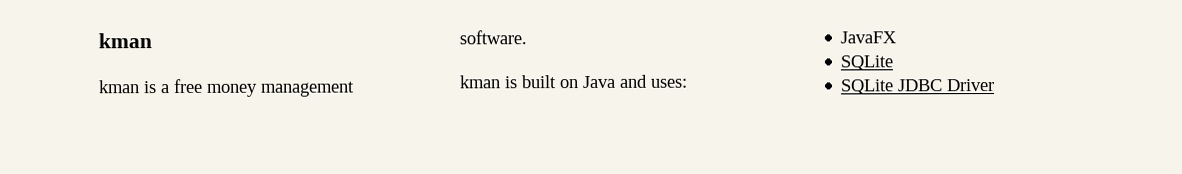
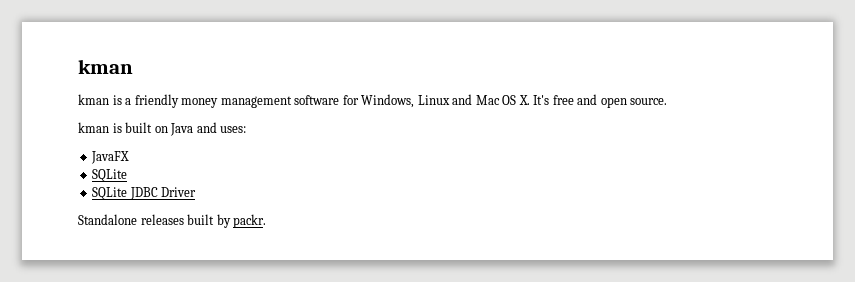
- kman is a free money management software.
+ kman is a friendly money management software for Windows, Linux and Mac OS X. It's free and open source.
+ Standalone releases built by packr.

